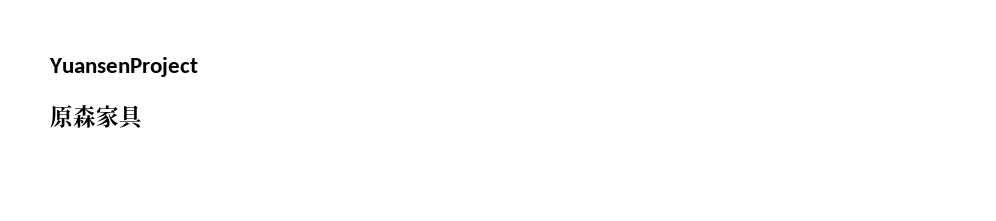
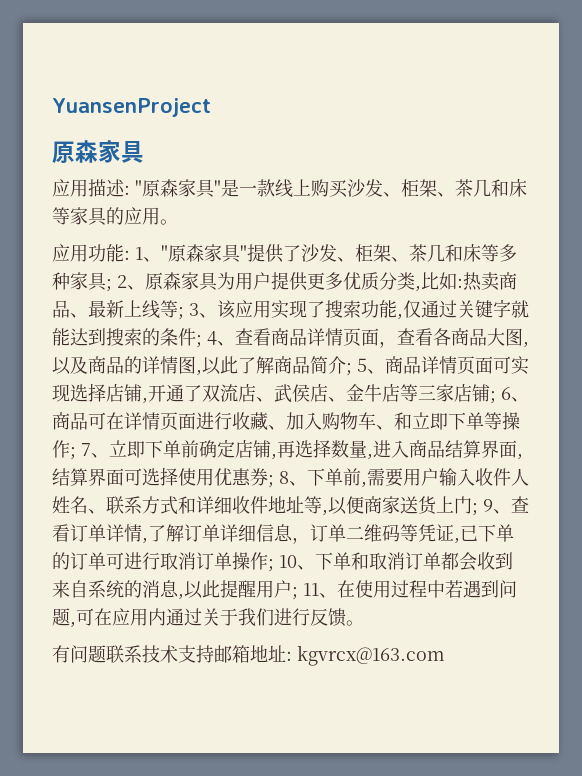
+ 应用描述: "原森家具"是一款线上购买沙发、柜架、茶几和床等家具的应用。
+ 应用功能: 1、"原森家具"提供了沙发、柜架、茶几和床等多种家具; 2、原森家具为用户提供更多优质分类,比如:热卖商品、最新上线等; 3、该应用实现了搜索功能,仅通过关键字就能达到搜索的条件; 4、查看商品详情页面，查看各商品大图,以及商品的详情图,以此了解商品简介; 5、商品详情页面可实现选择店铺,开通了双流店、武侯店、金牛店等三家店铺; 6、商品可在详情页面进行收藏、加入购物车、和立即下单等操作; 7、立即下单前确定店铺,再选择数量,进入商品结算界面,结算界面可选择使用优惠券; 8、下单前,需要用户输入收件人姓名、联系方式和详细收件地址等,以便商家送货上门; 9、查看订单详情,了解订单详细信息，订单二维码等凭证,已下单的订单可进行取消订单操作; 10、下单和取消订单都会收到来自系统的消息,以此提醒用户; 11、在使用过程中若遇到问题,可在应用内通过关于我们进行反馈。
+ 有问题联系技术支持邮箱地址: kgvrcx@163.com

